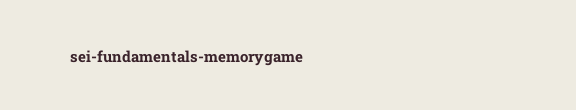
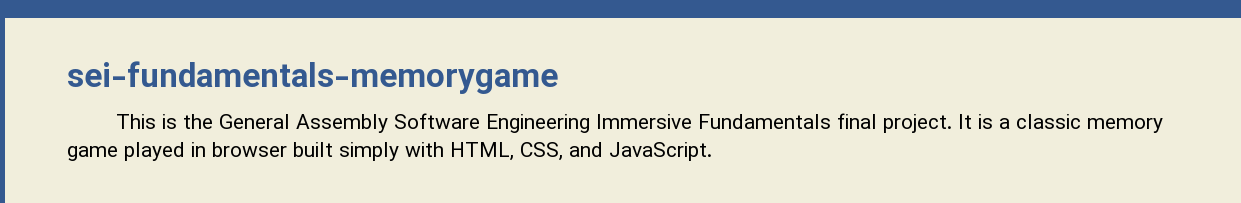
+ This is the General Assembly Software Engineering Immersive Fundamentals final project. It is a classic memory game played in browser built simply with HTML, CSS, and JavaScript.

